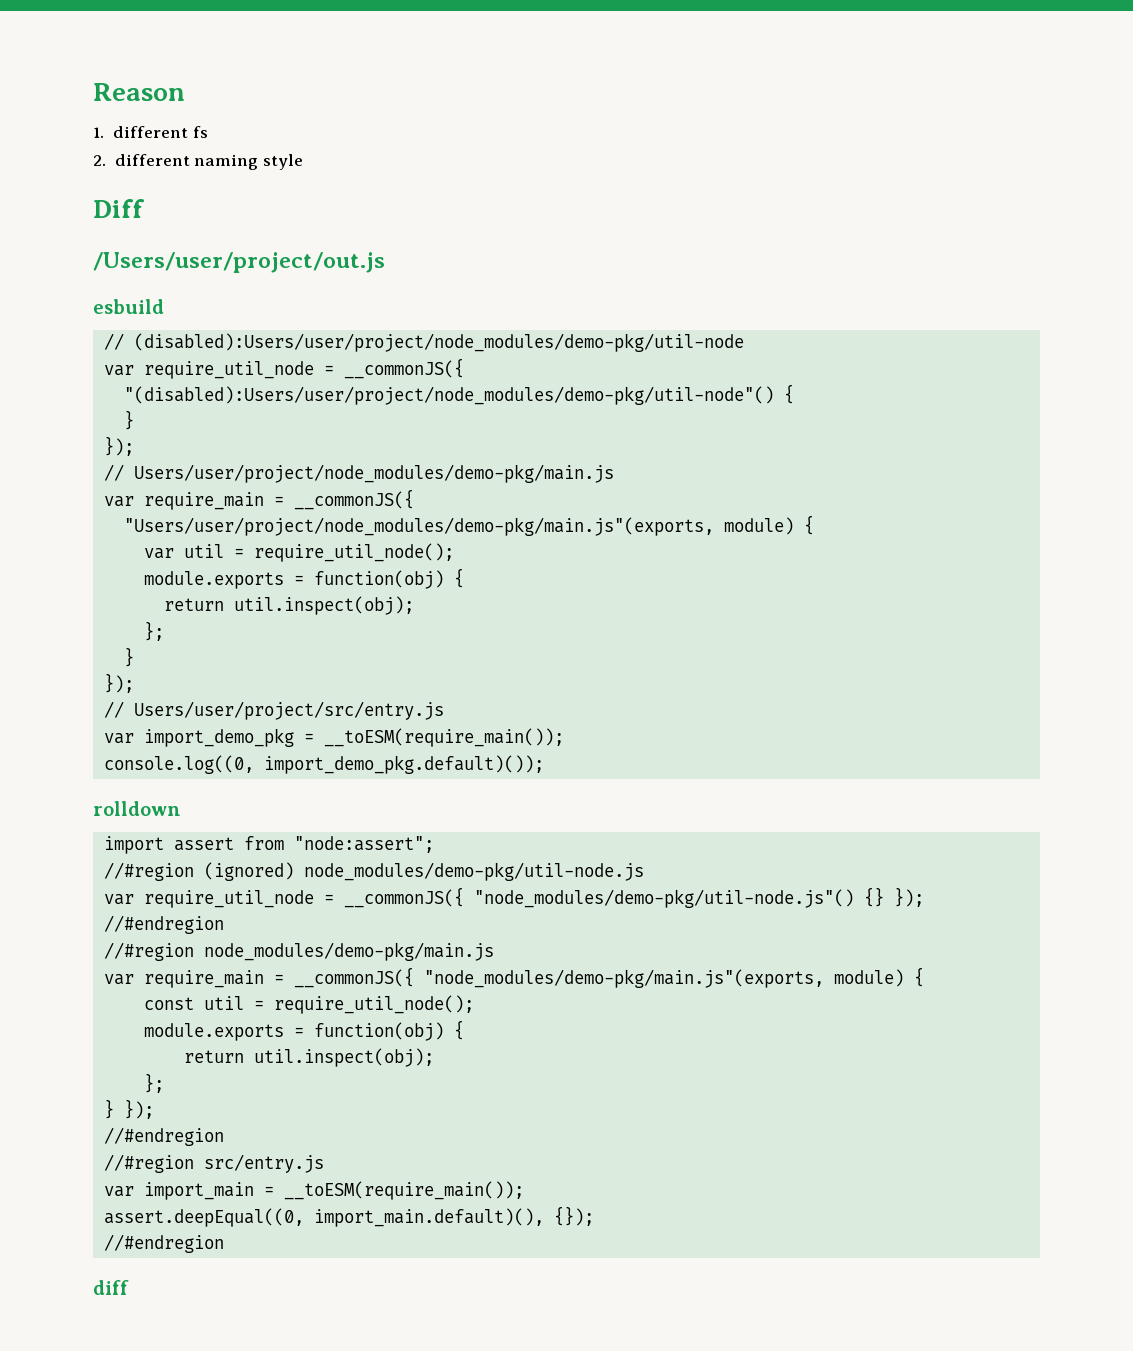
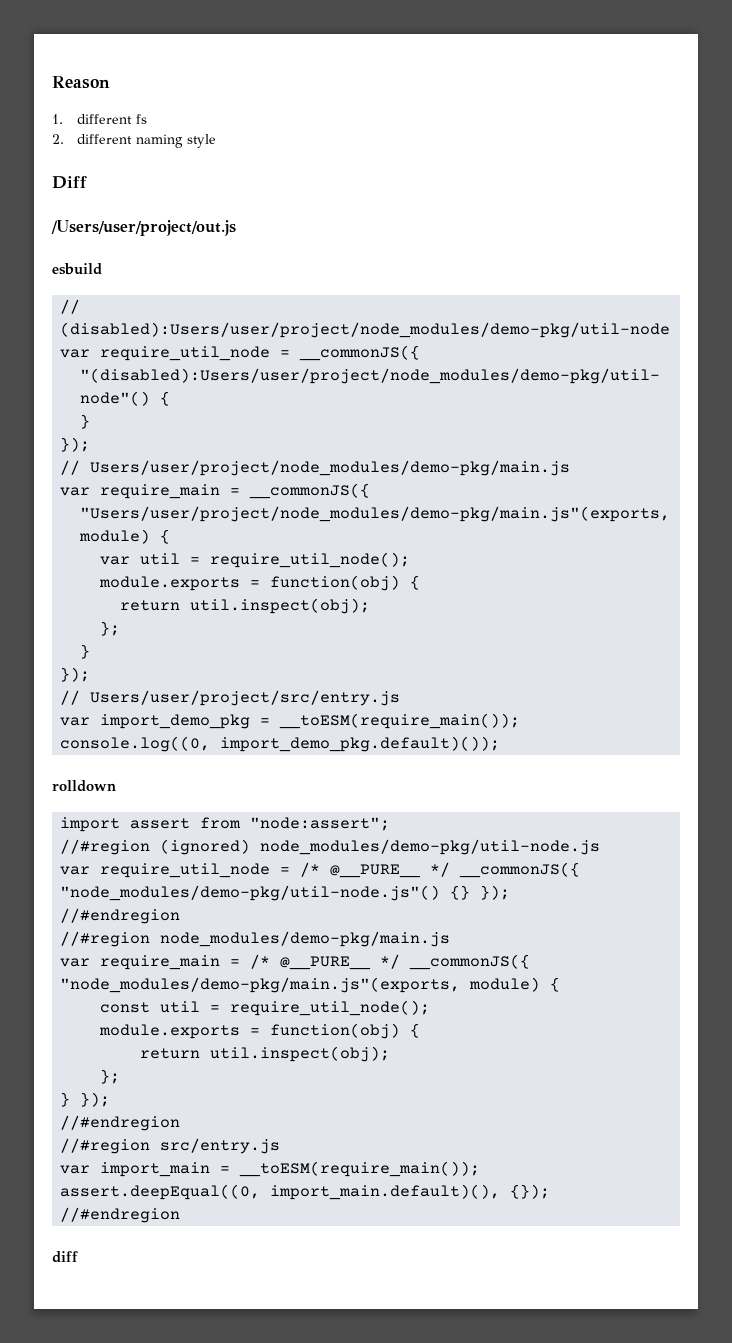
- var require_util_node = __commonJS({ "node_modules/demo-pkg/util-node.js"() {} });
+ var require_util_node = /* @__PURE__ */ __commonJS({ "node_modules/demo-pkg/util-node.js"() {} });
- var require_main = __commonJS({ "node_modules/demo-pkg/main.js"(exports, module) {
+ var require_main = /* @__PURE__ */ __commonJS({ "node_modules/demo-pkg/main.js"(exports, module) {

